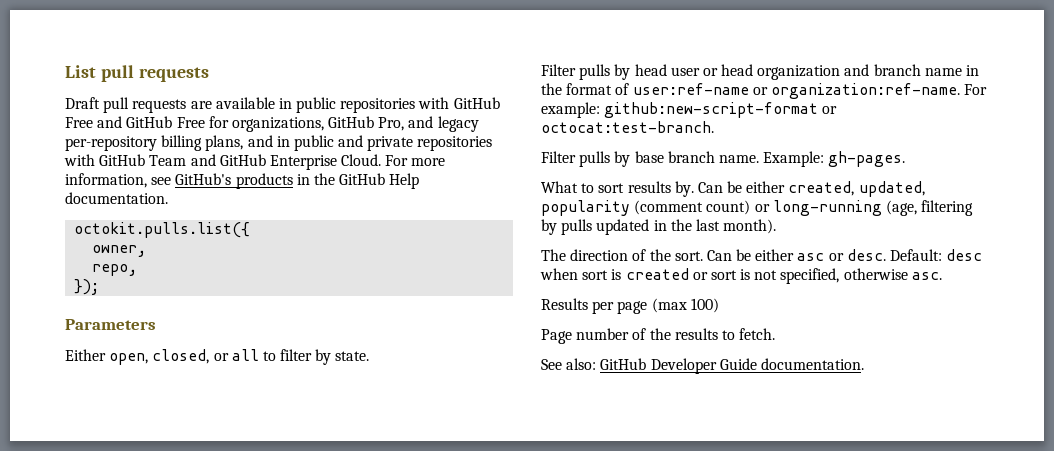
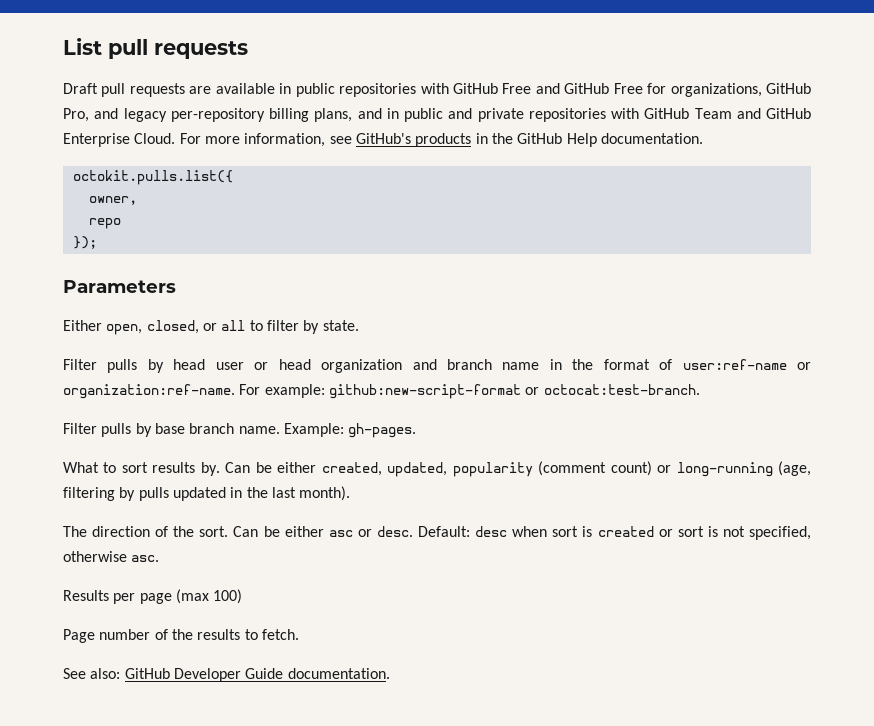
- repo,
+ repo

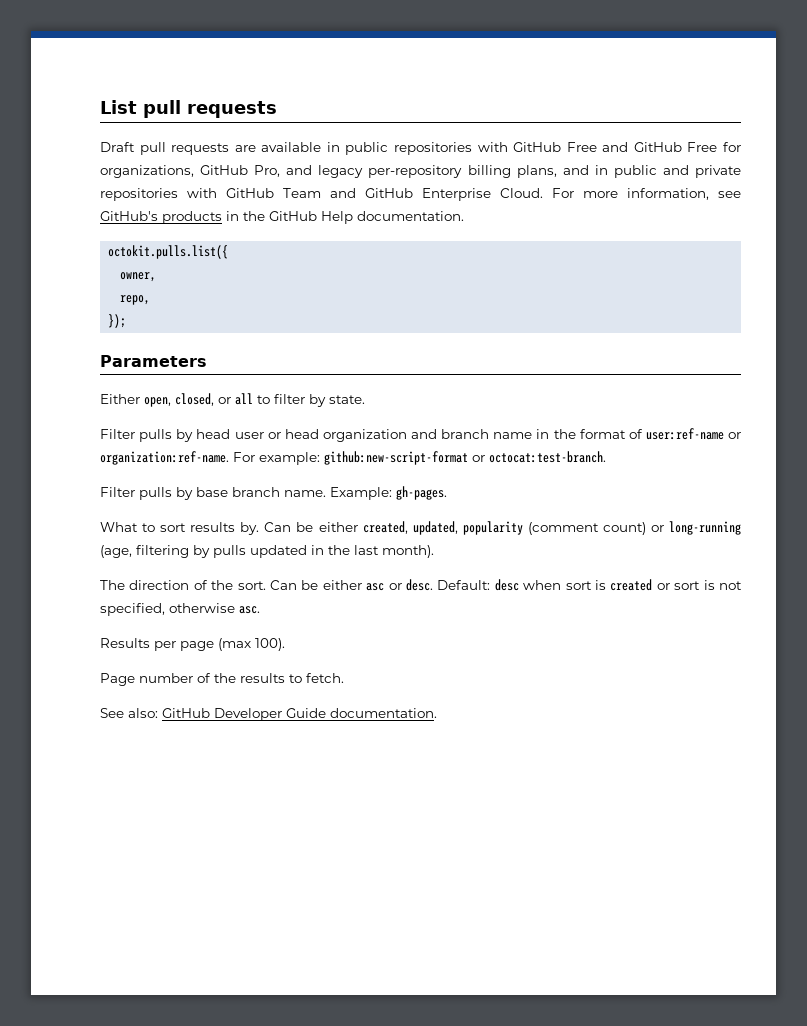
- repo
+ repo,
- Results per page (max 100)
+ Results per page (max 100).

